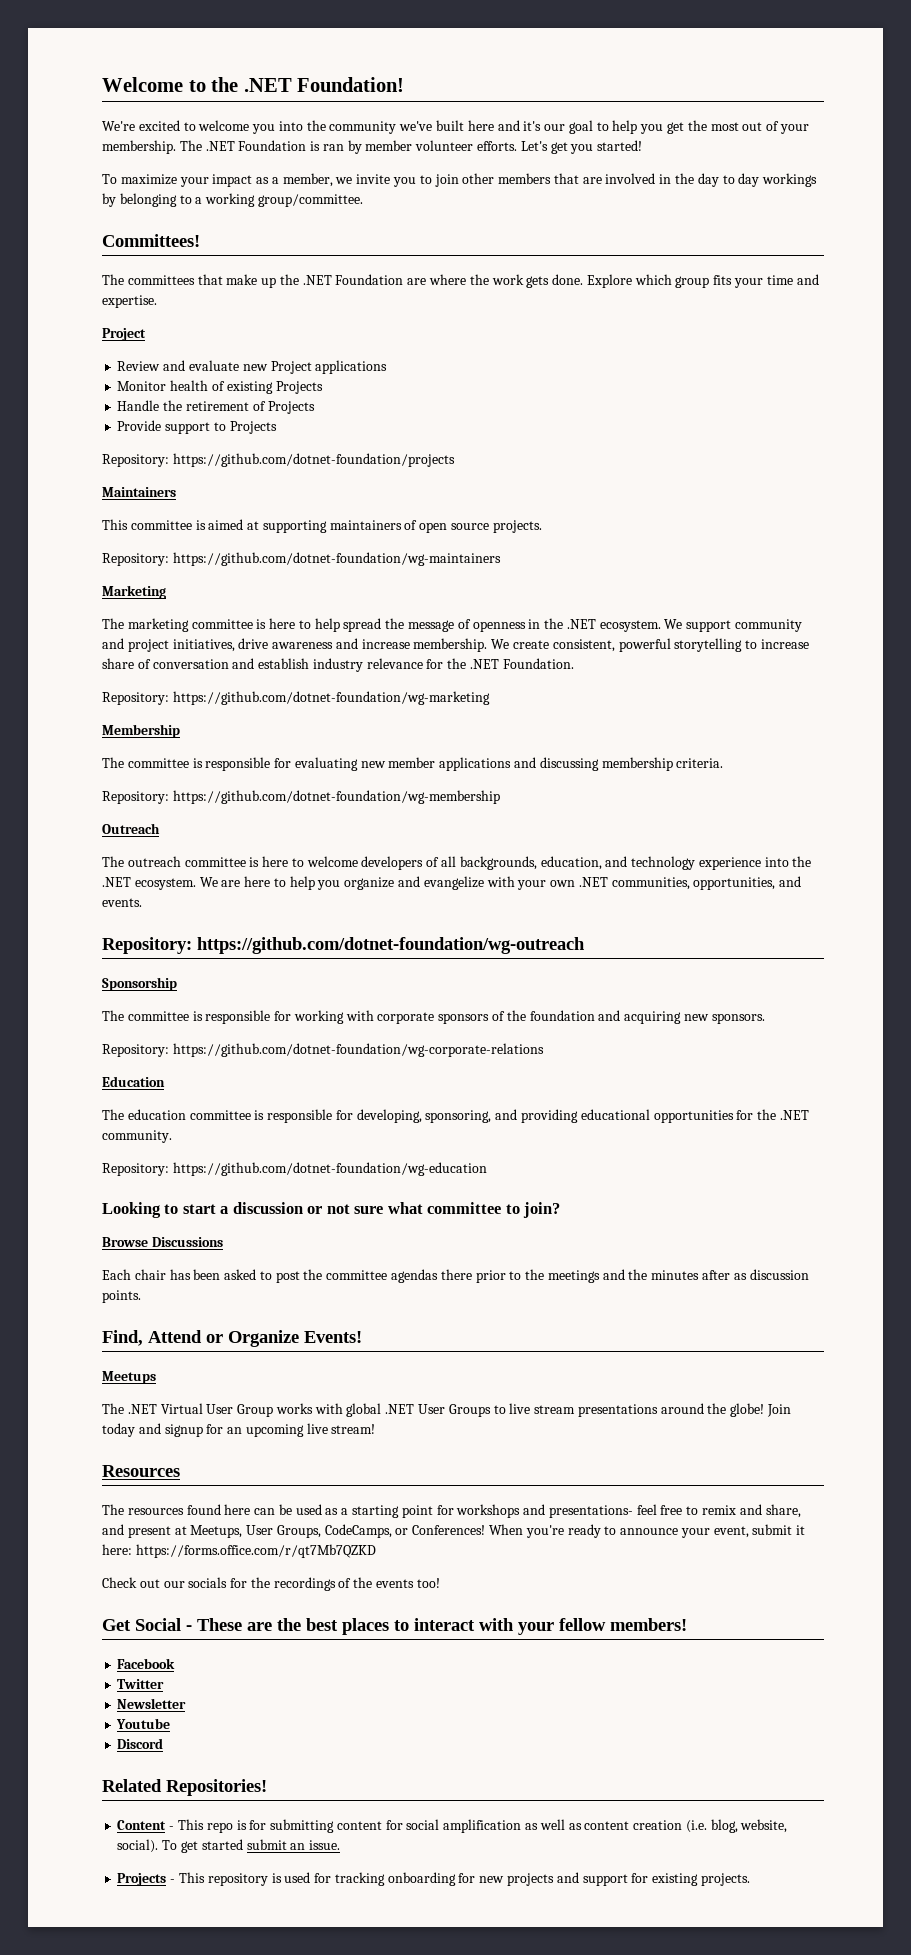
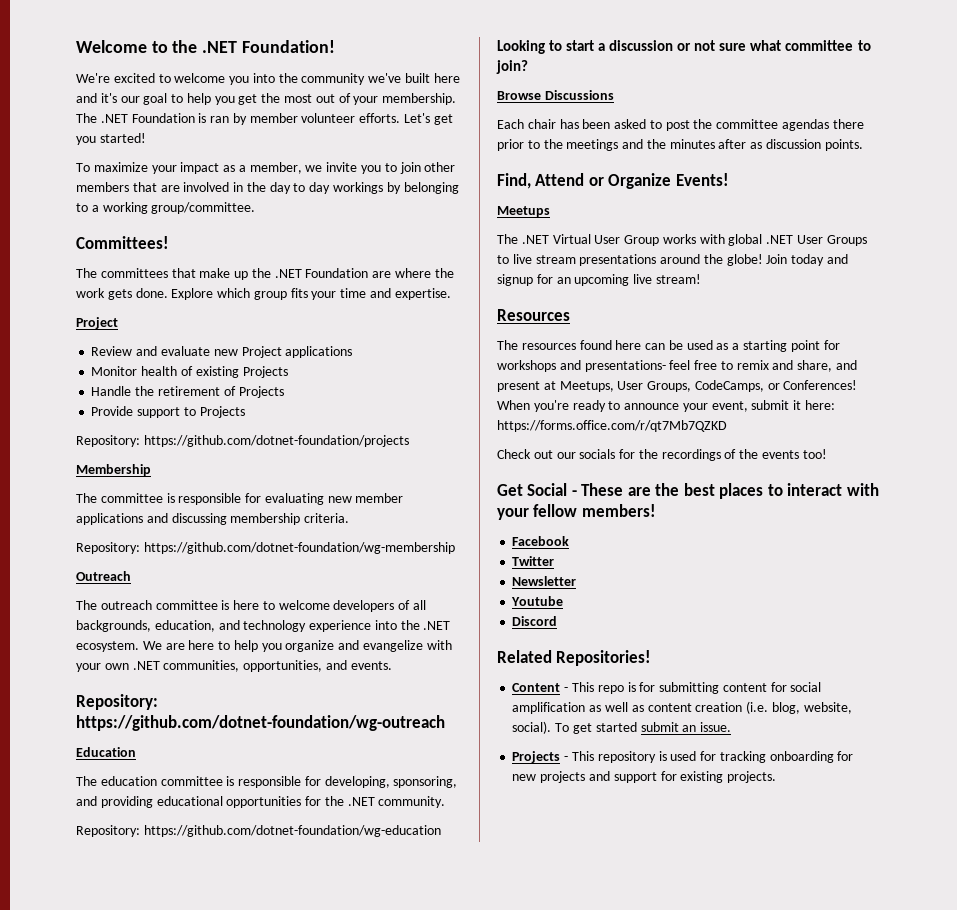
- Maintainers
- This committee is aimed at supporting maintainers of open source projects.
- Repository: https://github.com/dotnet-foundation/wg-maintainers
- Marketing
- The marketing committee is here to help spread the message of openness in the .NET ecosystem. We support community and project initiatives, drive awareness and increase membership. We create consistent, powerful storytelling to increase share of conversation and establish industry relevance for the .NET Foundation.
- Repository: https://github.com/dotnet-foundation/wg-marketing
- Sponsorship
- The committee is responsible for working with corporate sponsors of the foundation and acquiring new sponsors.
- Repository: https://github.com/dotnet-foundation/wg-corporate-relations

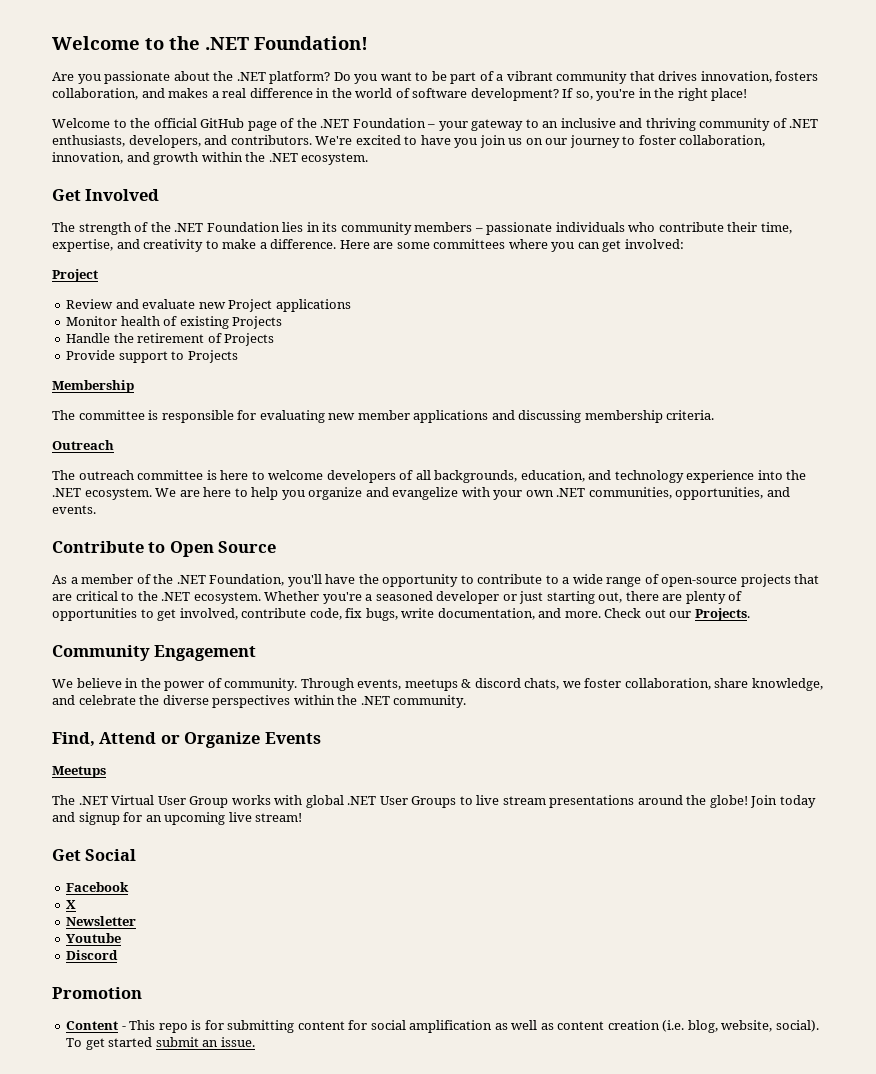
- We're excited to welcome you into the community we've built here and it's our goal to help you get the most out of your membership. The .NET Foundation is ran by member volunteer efforts. Let's get you started!
- To maximize your impact as a member, we invite you to join other members that are involved in the day to day workings by belonging to a working group/committee.
- Committees!
- The committees that make up the .NET Foundation are where the work gets done. Explore which group fits your time and expertise.
+ Are you passionate about the .NET platform? Do you want to be part of a vibrant community that drives innovation, fosters collaboration, and makes a real difference in the world of software development? If so, you're in the right place!
+ Welcome to the official GitHub page of the .NET Foundation – your gateway to an inclusive and thriving community of .NET enthusiasts, developers, and contributors. We're excited to have you join us on our journey to foster collaboration, innovation, and growth within the .NET ecosystem.
+ Get Involved
+ The strength of the .NET Foundation lies in its community members – passionate individuals who contribute their time, expertise, and creativity to make a difference. Here are some committees where you can get involved:
- Repository: https://github.com/dotnet-foundation/projects
- Repository: https://github.com/dotnet-foundation/wg-membership
- Repository: https://github.com/dotnet-foundation/wg-outreach
- Education
- The education committee is responsible for developing, sponsoring, and providing educational opportunities for the .NET community.
- Repository: https://github.com/dotnet-foundation/wg-education
- Looking to start a discussion or not sure what committee to join?
- Browse Discussions
- Each chair has been asked to post the committee agendas there prior to the meetings and the minutes after as discussion points.
+ Contribute to Open Source
+ As a member of the .NET Foundation, you'll have the opportunity to contribute to a wide range of open-source projects that are critical to the .NET ecosystem. Whether you're a seasoned developer or just starting out, there are plenty of opportunities to get involved, contribute code, fix bugs, write documentation, and more. Check out our Projects.
+ Community Engagement
+ We believe in the power of community. Through events, meetups & discord chats, we foster collaboration, share knowledge, and celebrate the diverse perspectives within the .NET community.
- Find, Attend or Organize Events!
+ Find, Attend or Organize Events
- Resources
- The resources found here can be used as a starting point for workshops and presentations- feel free to remix and share, and present at Meetups, User Groups, CodeCamps, or Conferences! When you're ready to announce your event, submit it here: https://forms.office.com/r/qt7Mb7QZKD
- Check out our socials for the recordings of the events too!
- Get Social - These are the best places to interact with your fellow members!
+ Get Social
- Twitter
+ X
- Related Repositories!
+ Promotion
- Projects - This repository is used for tracking onboarding for new projects and support for existing projects.

